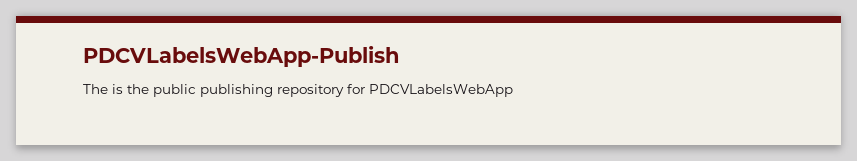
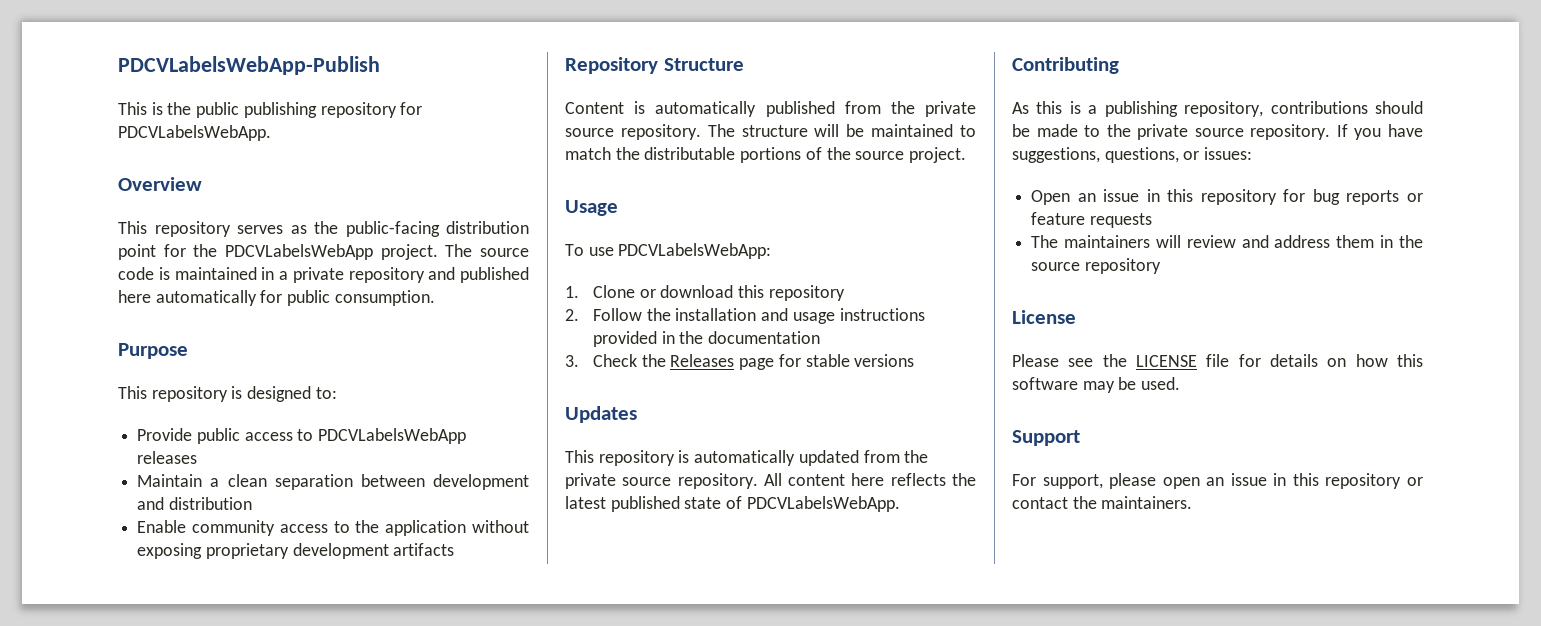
- The is the public publishing repository for PDCVLabelsWebApp
+ This is the public publishing repository for PDCVLabelsWebApp.
+ Overview
+ This repository serves as the public-facing distribution point for the PDCVLabelsWebApp project. The source code is maintained in a private repository and published here automatically for public consumption.
+ Purpose
+ This repository is designed to:
+ Provide public access to PDCVLabelsWebApp releases
+ Maintain a clean separation between development and distribution
+ Enable community access to the application without exposing proprietary development artifacts
+ Repository Structure
+ Content is automatically published from the private source repository. The structure will be maintained to match the distributable portions of the source project.
+ Usage
+ To use PDCVLabelsWebApp:
+ 1. Clone or download this repository
+ 2. Follow the installation and usage instructions provided in the documentation
+ 3. Check the Releases page for stable versions
+ Updates
+ This repository is automatically updated from the private source repository. All content here reflects the latest published state of PDCVLabelsWebApp.
+ Contributing
+ As this is a publishing repository, contributions should be made to the private source repository. If you have suggestions, questions, or issues:
+ Open an issue in this repository for bug reports or feature requests
+ The maintainers will review and address them in the source repository
+ License
+ Please see the LICENSE file for details on how this software may be used.
+ Support
+ For support, please open an issue in this repository or contact the maintainers.

